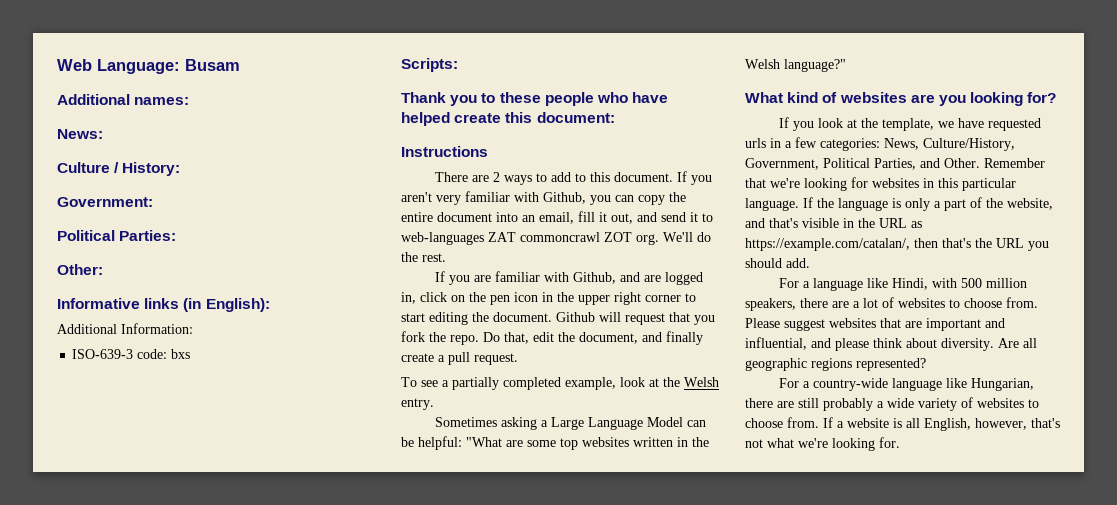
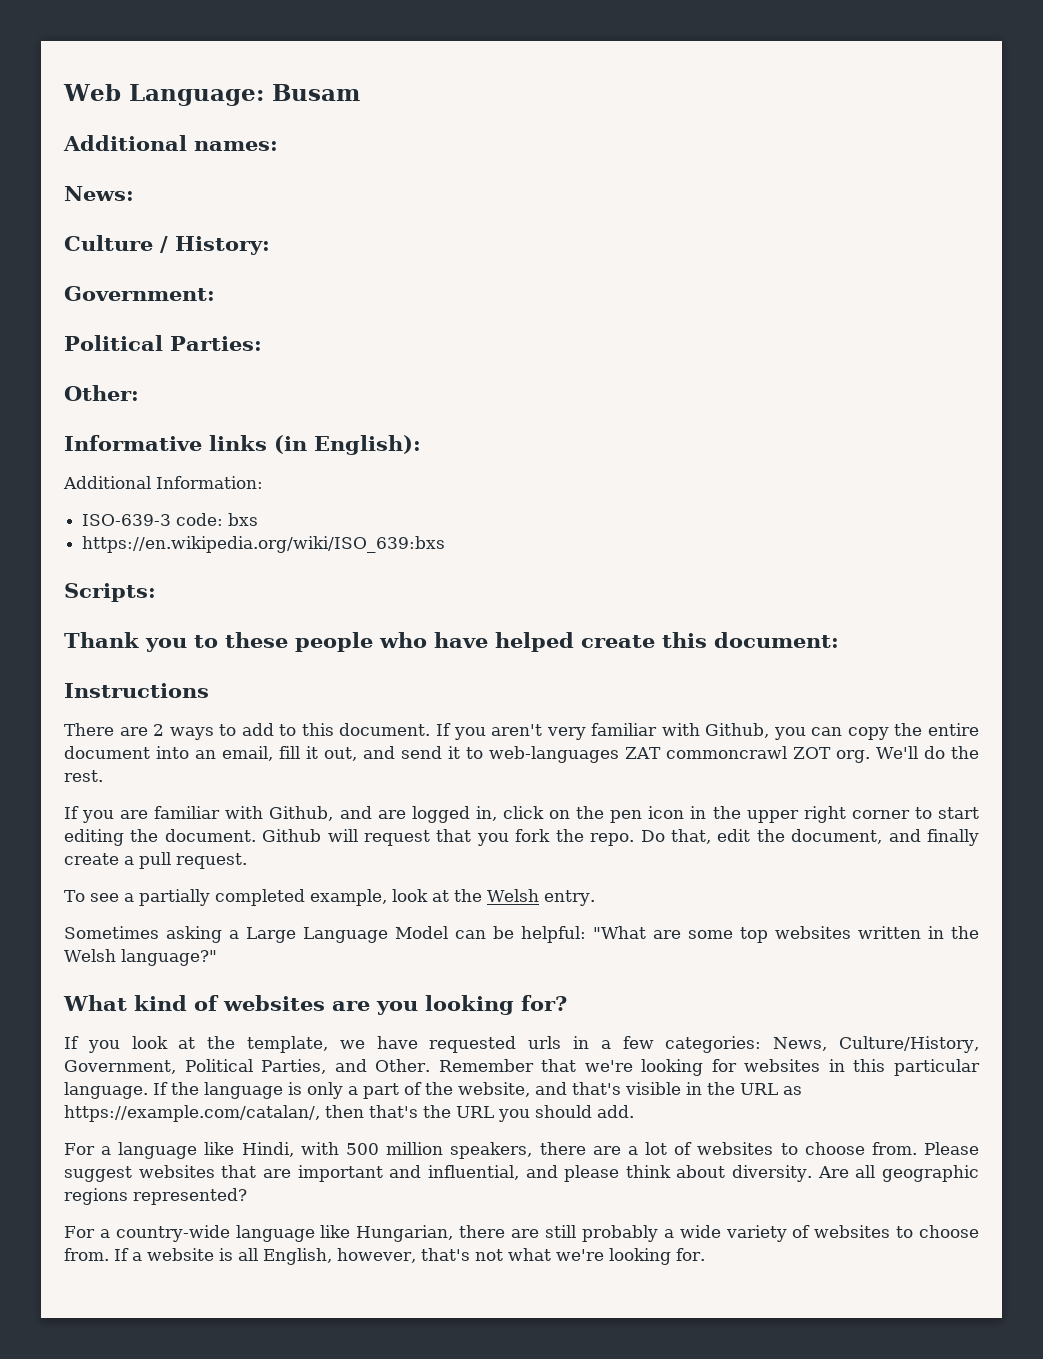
+ https://en.wikipedia.org/wiki/ISO_639:bxs

